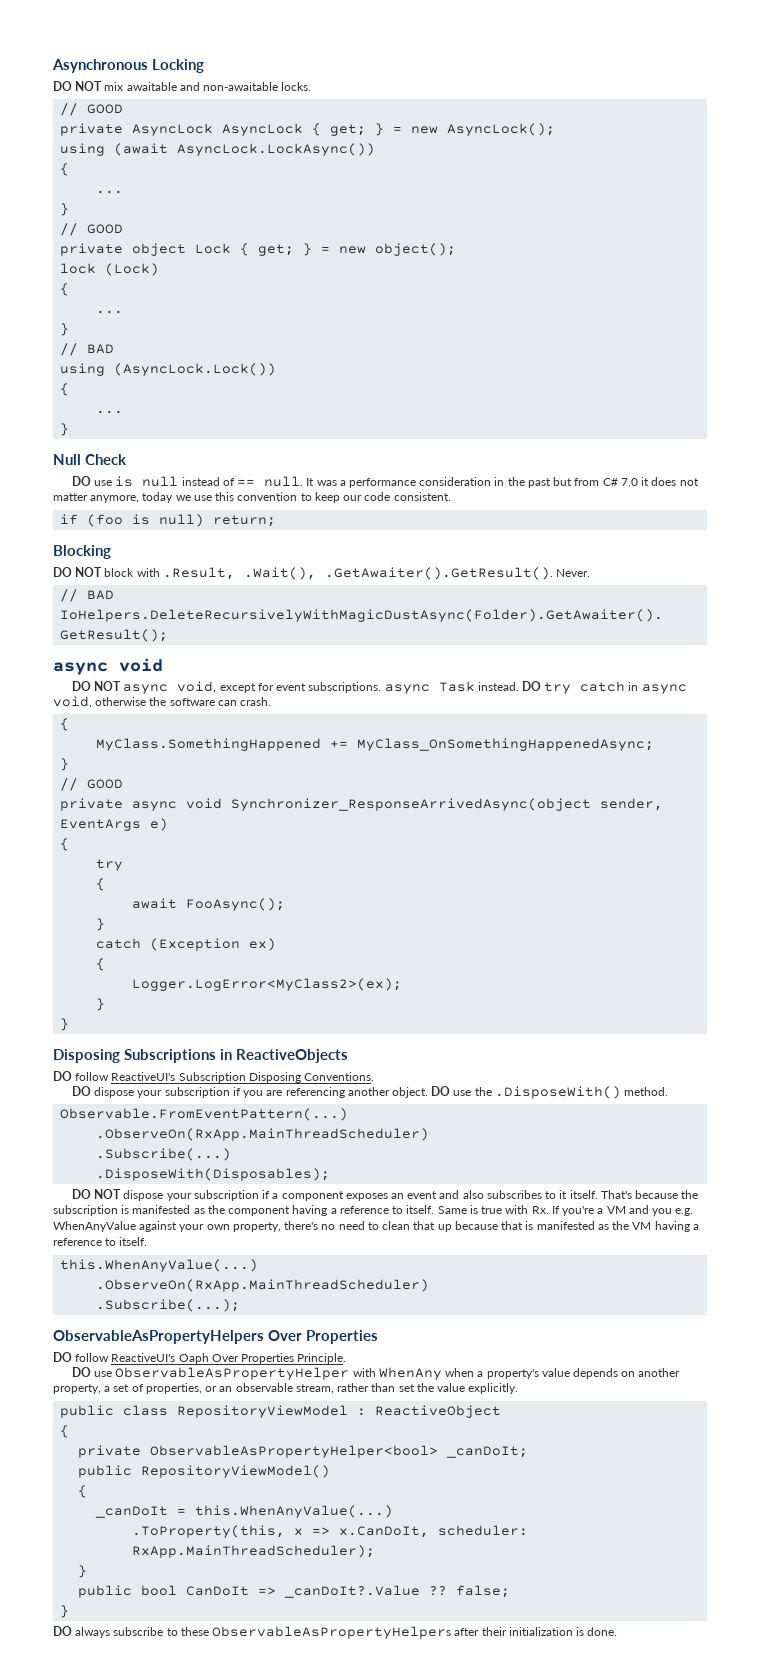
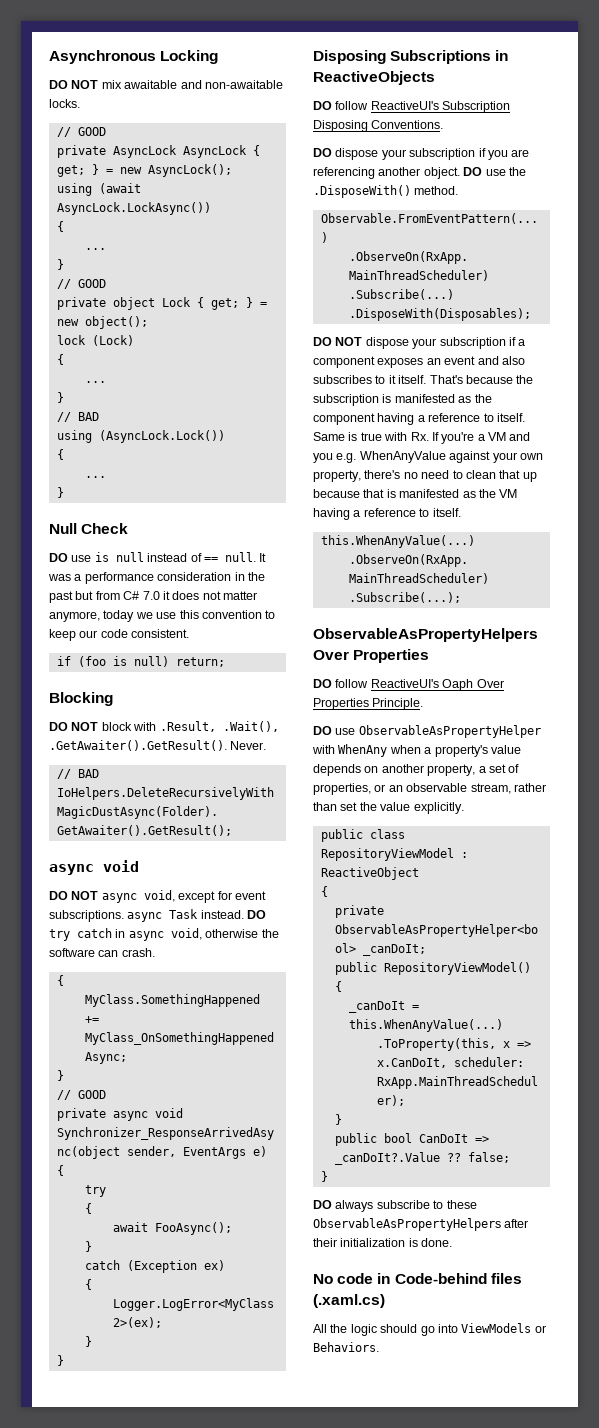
+ No code in Code-behind files (.xaml.cs)
+ All the logic should go into ViewModels or Behaviors.

